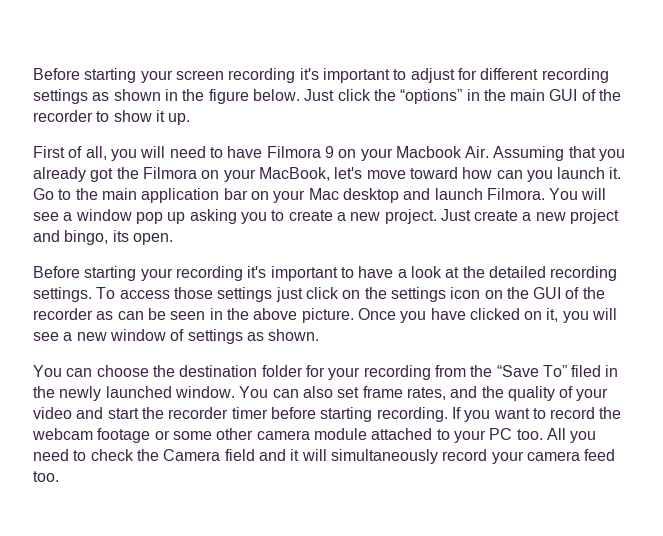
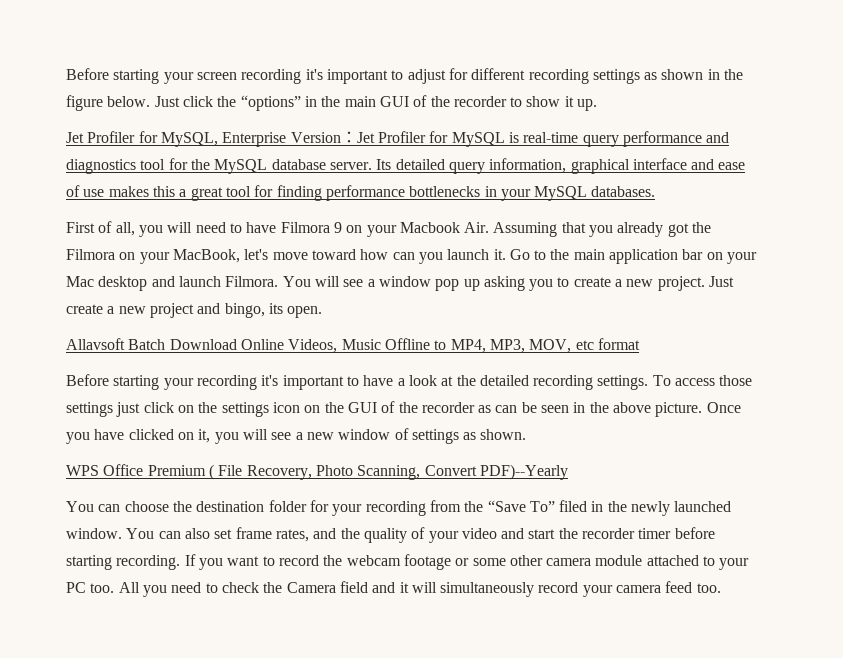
+ Jet Profiler for MySQL, Enterprise Version：Jet Profiler for MySQL is real-time query performance and diagnostics tool for the MySQL database server. Its detailed query information, graphical interface and ease of use makes this a great tool for finding performance bottlenecks in your MySQL databases.
+ Allavsoft Batch Download Online Videos, Music Offline to MP4, MP3, MOV, etc format
+ WPS Office Premium ( File Recovery, Photo Scanning, Convert PDF)--Yearly

